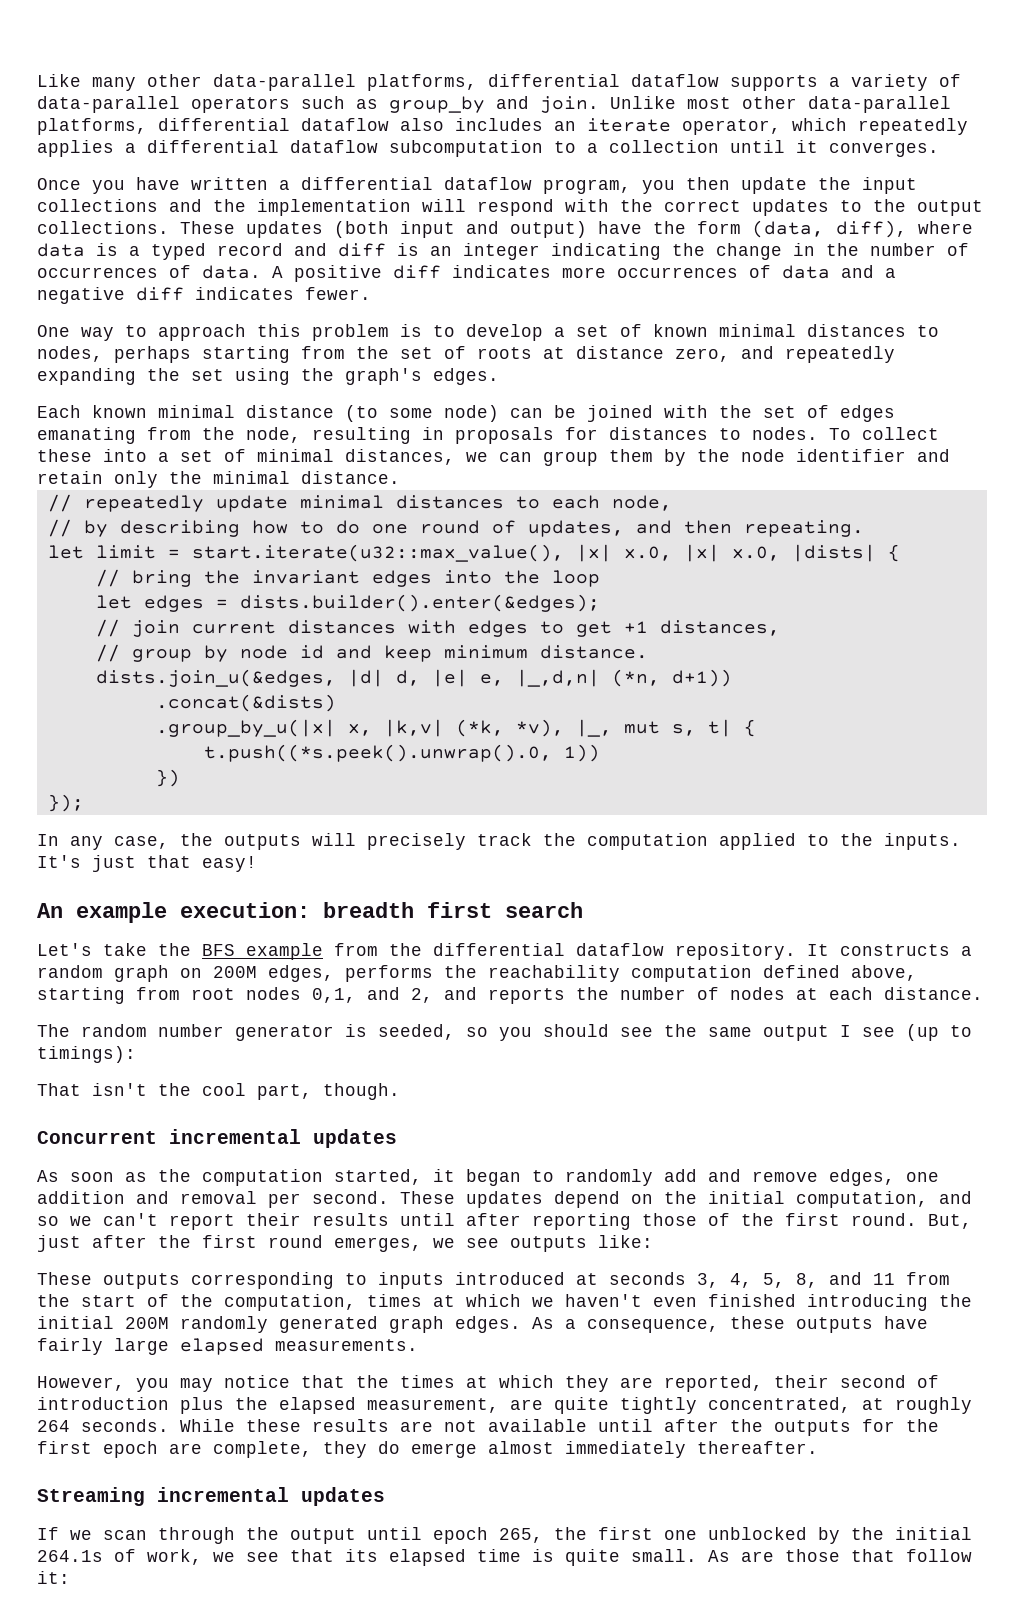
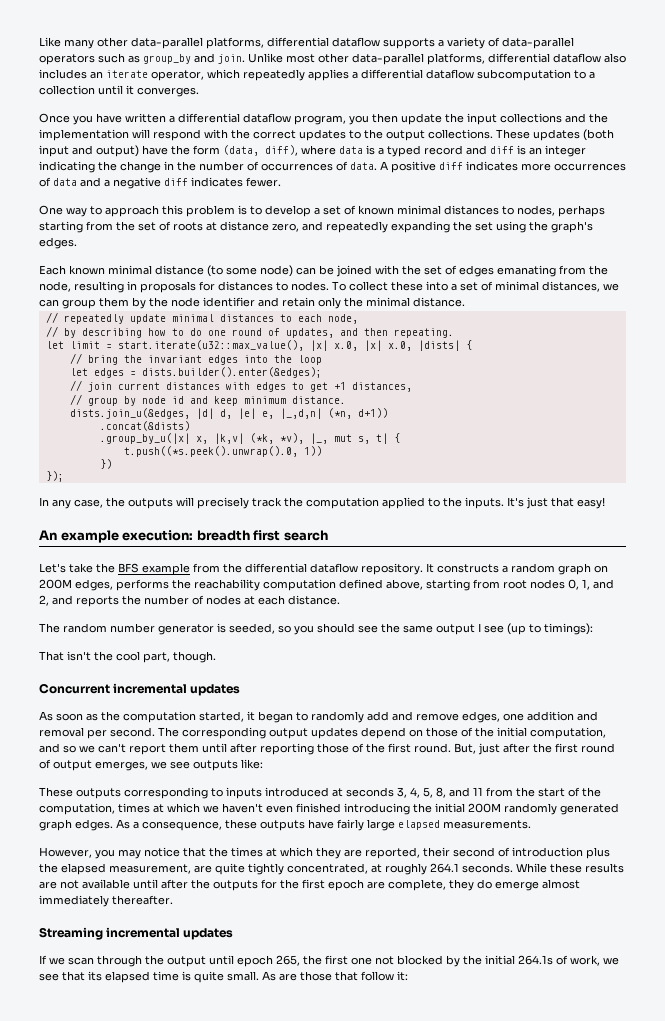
- It constructs a random graph on 200M edges, performs the reachability computation defined above, starting from root nodes 0,1, and 2, and reports the number of nodes at each distance.
+ It constructs a random graph on 200M edges, performs the reachability computation defined above, starting from root nodes 0, 1, and 2, and reports the number of nodes at each distance.
- These updates depend on the initial computation, and so we can't report their results until after reporting those of the first round.
+ The corresponding output updates depend on those of the initial computation, and so we can't report them until after reporting those of the first round.
- But, just after the first round emerges, we see outputs like:
+ But, just after the first round of output emerges, we see outputs like:
- However, you may notice that the times at which they are reported, their second of introduction plus the elapsed measurement, are quite tightly concentrated, at roughly 264 seconds.
+ However, you may notice that the times at which they are reported, their second of introduction plus the elapsed measurement, are quite tightly concentrated, at roughly 264.1 seconds.
- If we scan through the output until epoch 265, the first one unblocked by the initial 264.1s of work, we see that its elapsed time is quite small.
+ If we scan through the output until epoch 265, the first one not blocked by the initial 264.1s of work, we see that its elapsed time is quite small.

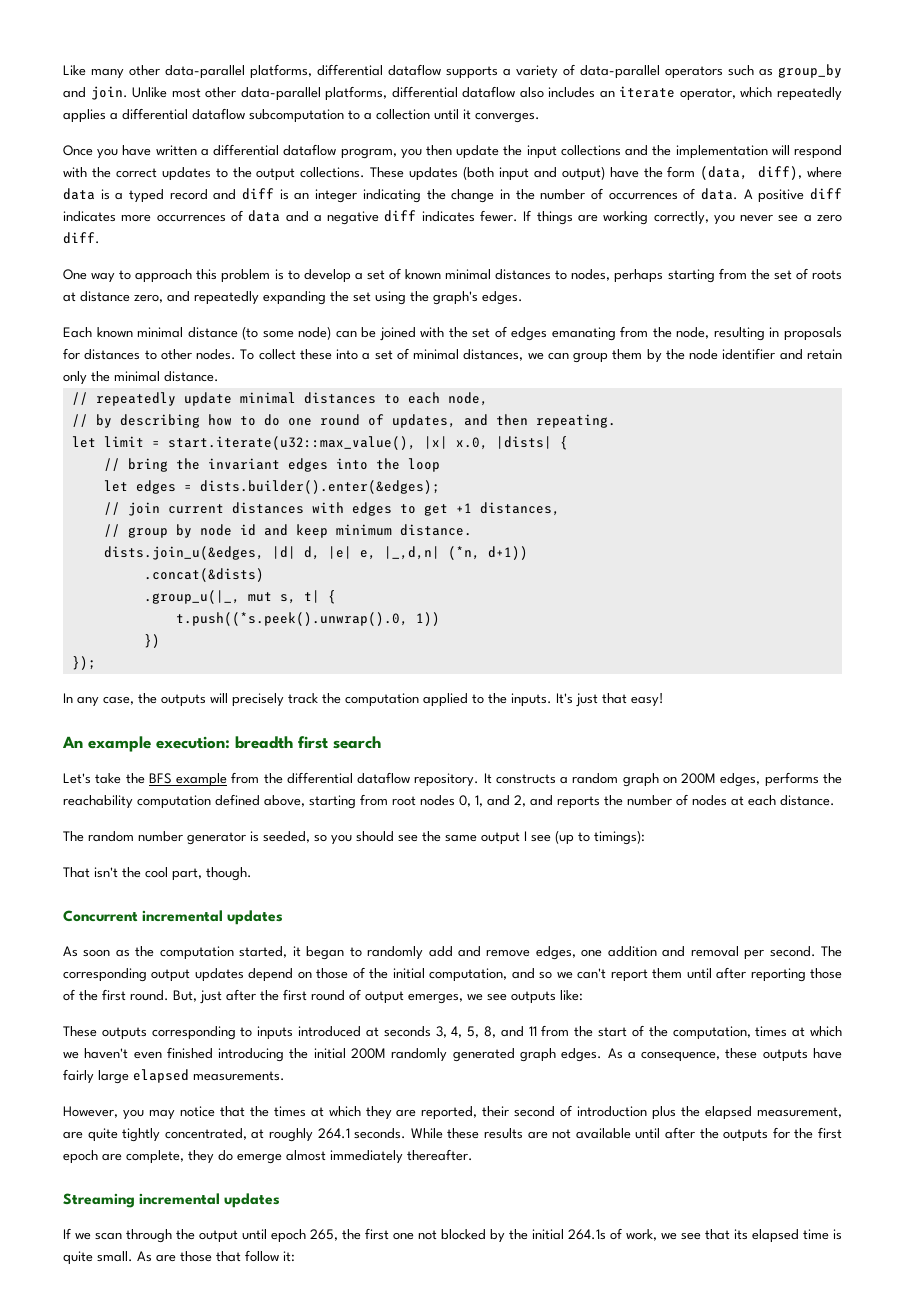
+ If things are working correctly, you never see a zero diff.
- Each known minimal distance (to some node) can be joined with the set of edges emanating from the node, resulting in proposals for distances to nodes.
+ Each known minimal distance (to some node) can be joined with the set of edges emanating from the node, resulting in proposals for distances to other nodes.
- let limit = start.iterate(u32::max_value(), |x| x.0, |x| x.0, |dists| {
+ let limit = start.iterate(u32::max_value(), |x| x.0, |dists| {
- .group_by_u(|x| x, |k,v| (*k, *v), |_, mut s, t| {
+ .group_u(|_, mut s, t| {

